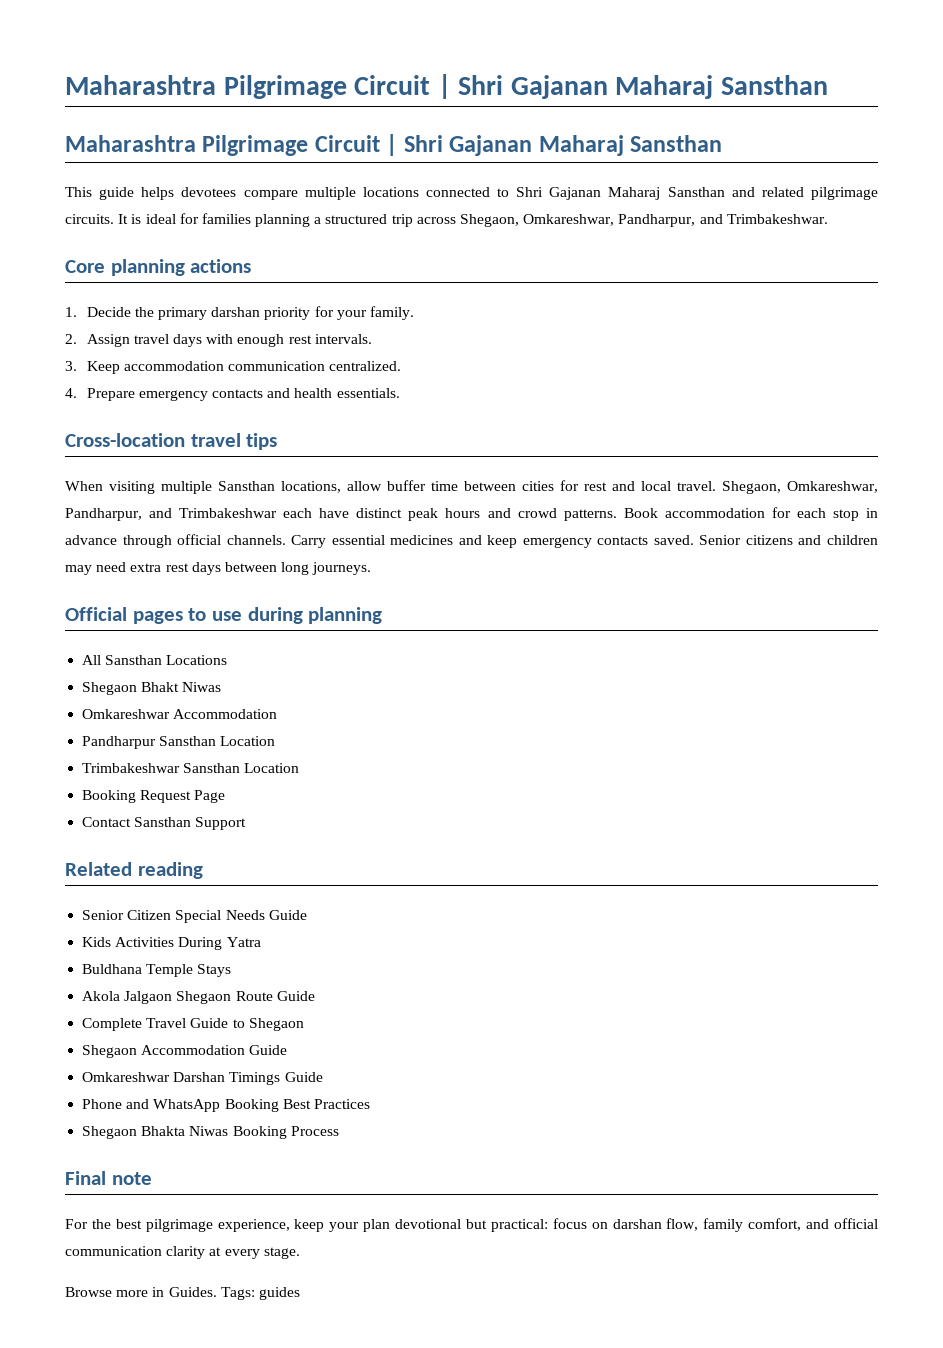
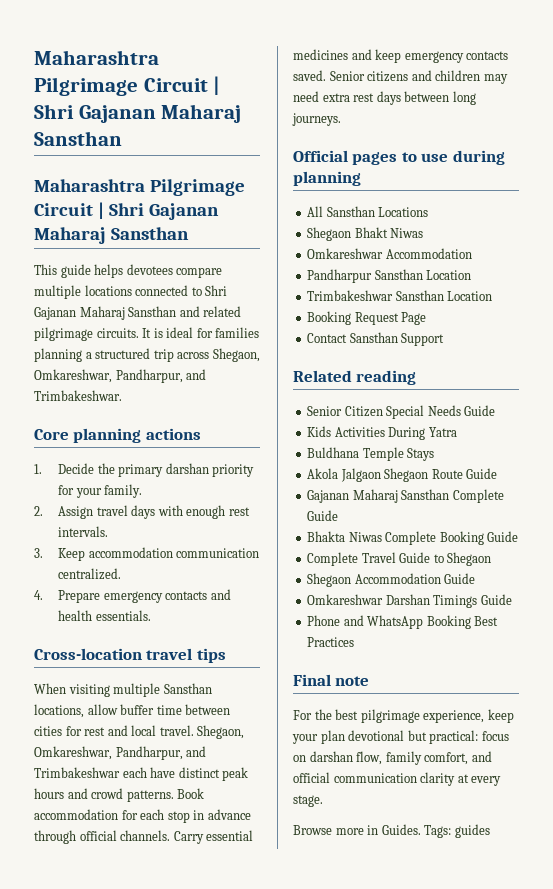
+ Gajanan Maharaj Sansthan Complete Guide
+ Bhakta Niwas Complete Booking Guide
- Shegaon Bhakta Niwas Booking Process

